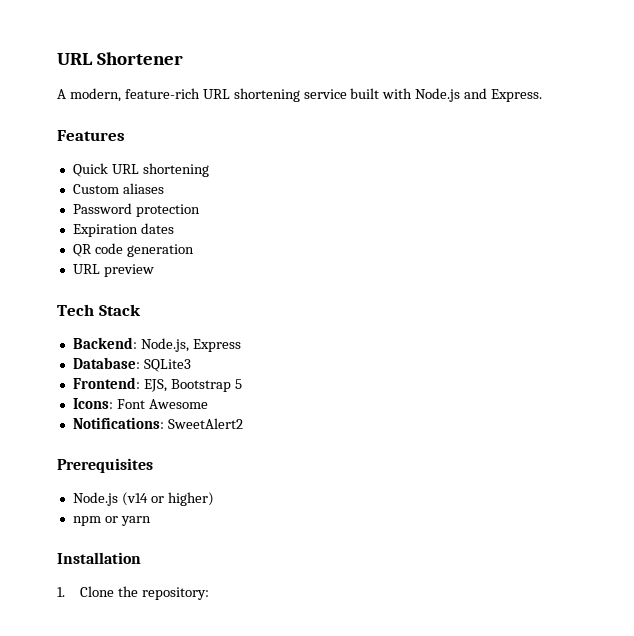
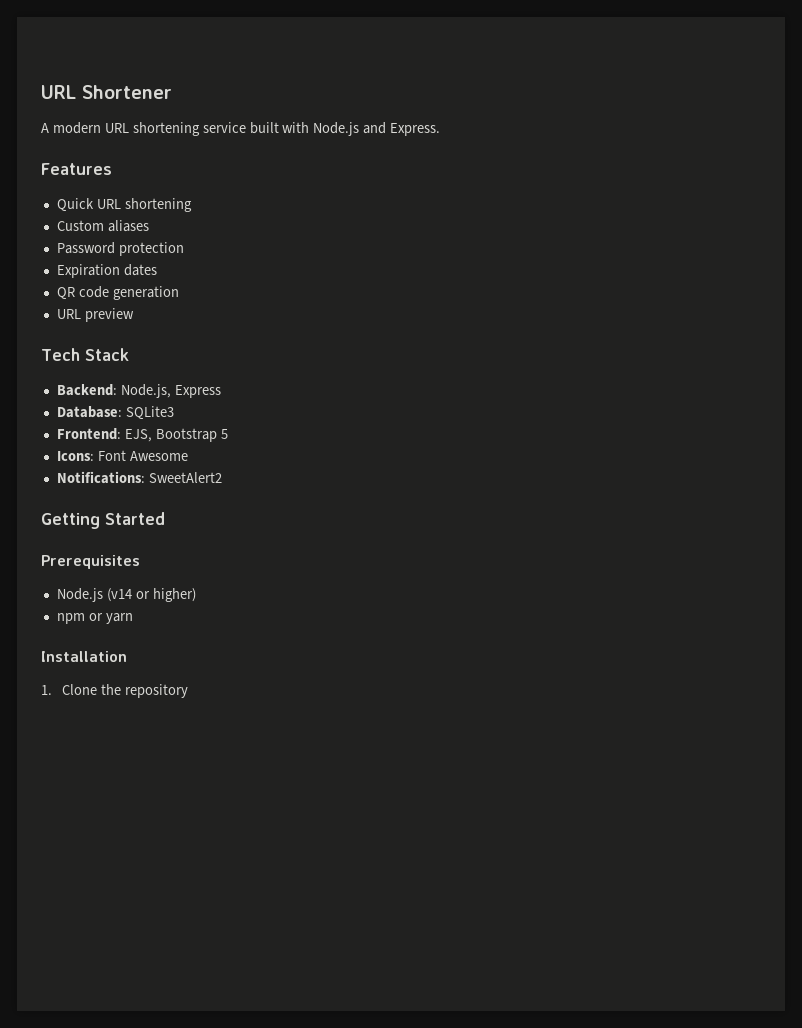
- A modern, feature-rich URL shortening service built with Node.js and Express.
+ A modern URL shortening service built with Node.js and Express.
+ Getting Started
- 1. Clone the repository:
+ 1. Clone the repository

